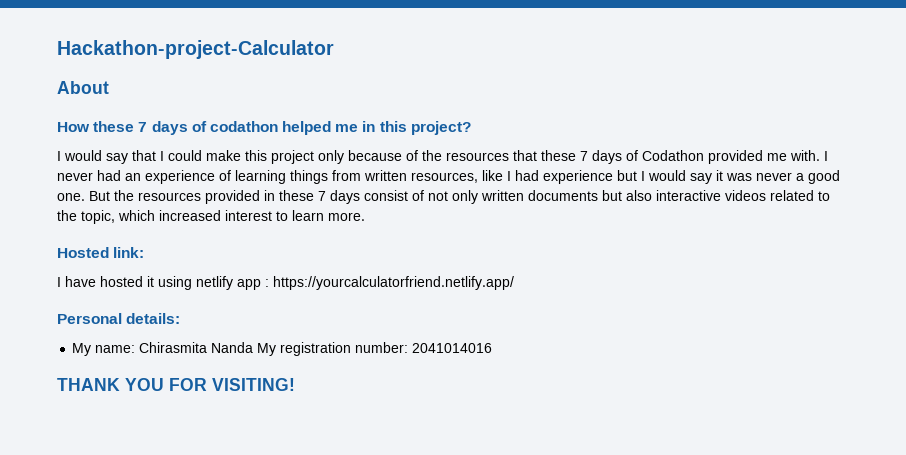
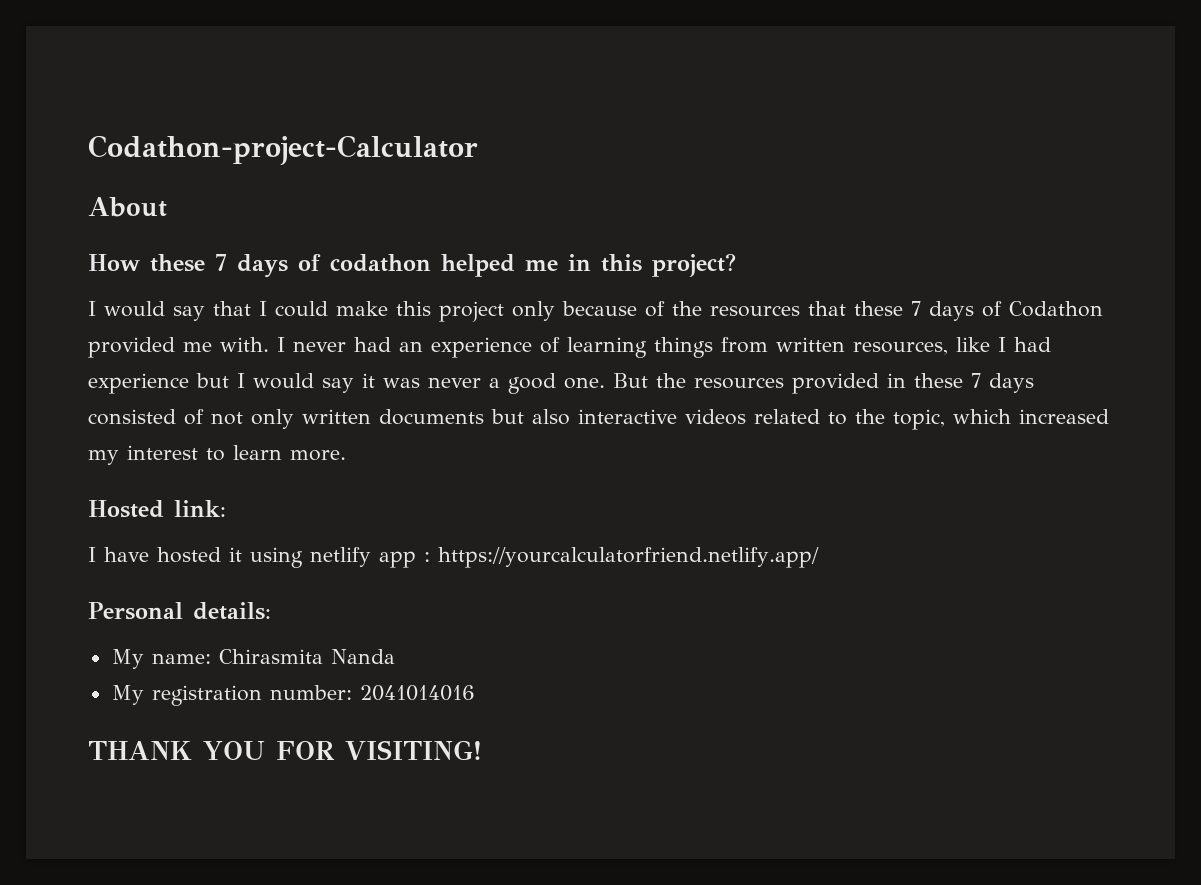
- Hackathon-project-Calculator
+ Codathon-project-Calculator
- But the resources provided in these 7 days consist of not only written documents but also interactive videos related to the topic, which increased interest to learn more.
+ But the resources provided in these 7 days consisted of not only written documents but also interactive videos related to the topic, which increased my interest to learn more.
- My name: Chirasmita Nanda My registration number: 2041014016
+ My name: Chirasmita Nanda
+ My registration number: 2041014016

